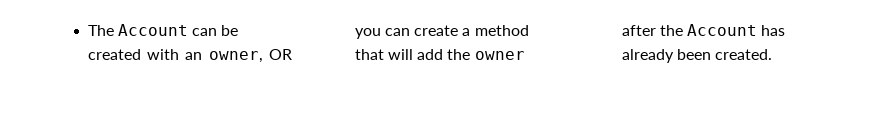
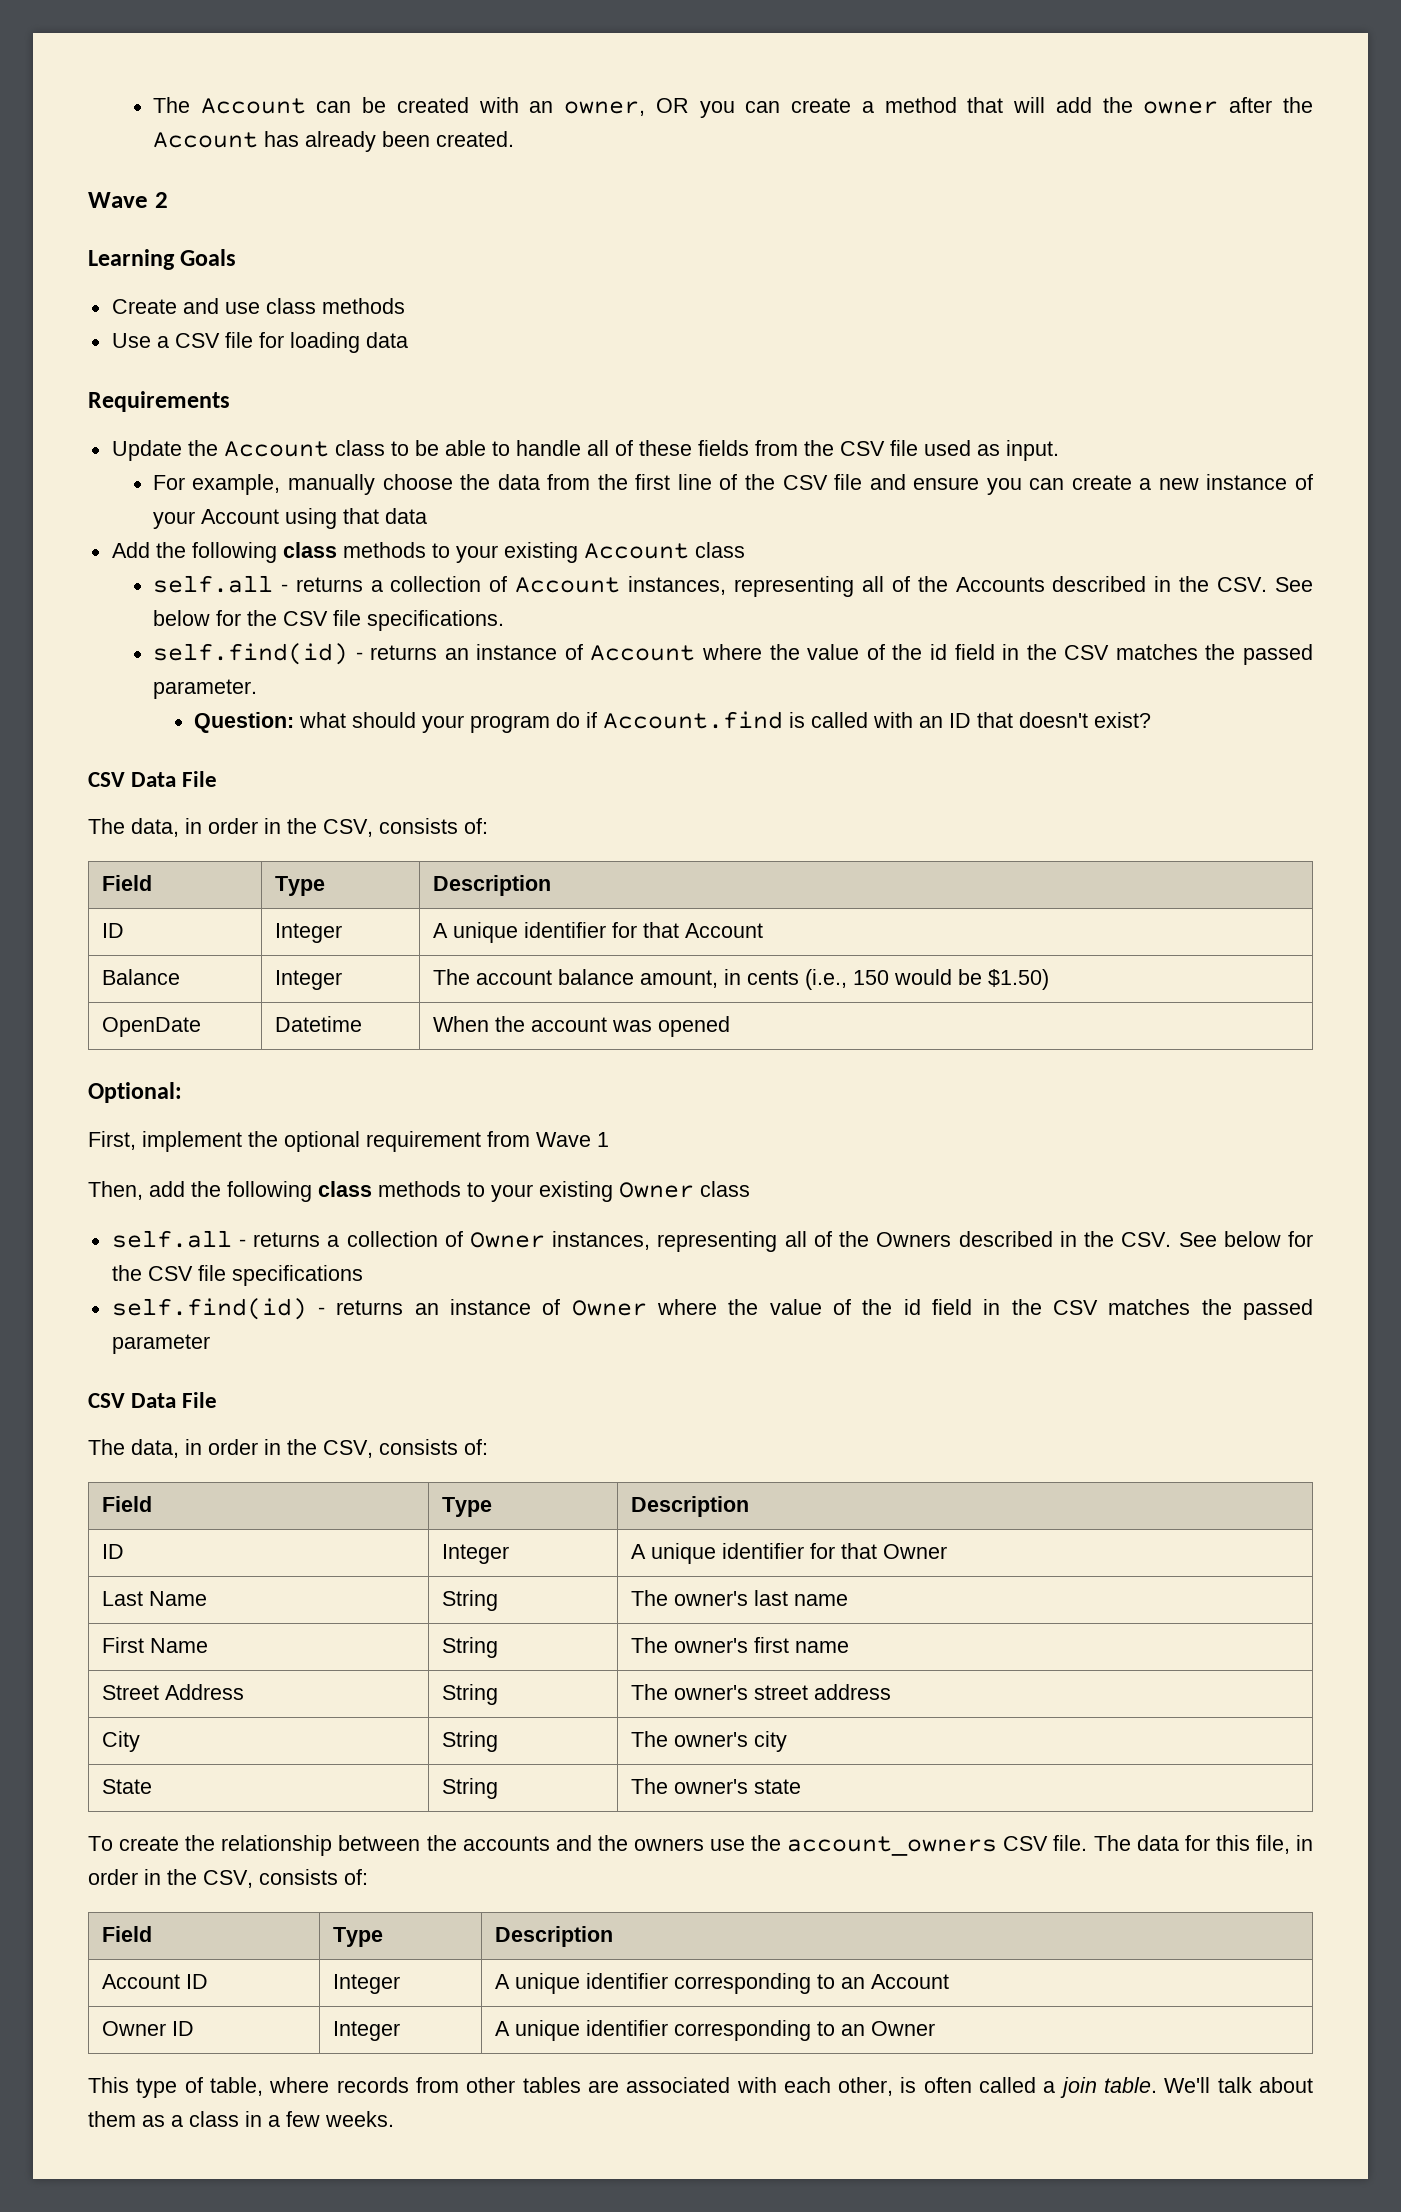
+ Wave 2
+ Learning Goals
+ Create and use class methods
+ Use a CSV file for loading data
+ Requirements
+ Update the Account class to be able to handle all of these fields from the CSV file used as input.
+ For example, manually choose the data from the first line of the CSV file and ensure you can create a new instance of your Account using that data
+ Add the following class methods to your existing Account class
+ self.all - returns a collection of Account instances, representing all of the Accounts described in the CSV. See below for the CSV file specifications.
+ self.find(id) - returns an instance of Account where the value of the id field in the CSV matches the passed parameter.
+ Question: what should your program do if Account.find is called with an ID that doesn't exist?
+ CSV Data File
+ The data, in order in the CSV, consists of:
+ Field | Type | Description
+ ID | Integer | A unique identifier for that Account
+ Balance | Integer | The account balance amount, in cents (i.e., 150 would be $1.50)
+ OpenDate | Datetime | When the account was opened
+ Optional:
+ First, implement the optional requirement from Wave 1
+ Then, add the following class methods to your existing Owner class
+ self.all - returns a collection of Owner instances, representing all of the Owners described in the CSV. See below for the CSV file specifications
+ self.find(id) - returns an instance of Owner where the value of the id field in the CSV matches the passed parameter
+ CSV Data File
+ The data, in order in the CSV, consists of:
+ Field | Type | Description
+ ID | Integer | A unique identifier for that Owner
+ Last Name | String | The owner's last name
+ First Name | String | The owner's first name
+ Street Address | String | The owner's street address
+ City | String | The owner's city
+ State | String | The owner's state
+ To create the relationship between the accounts and the owners use the account_owners CSV file. The data for this file, in order in the CSV, consists of:
+ Field | Type | Description
+ Account ID | Integer | A unique identifier corresponding to an Account
+ Owner ID | Integer | A unique identifier corresponding to an Owner
+ This type of table, where records from other tables are associated with each other, is often called a join table. We'll talk about them as a class in a few weeks.

